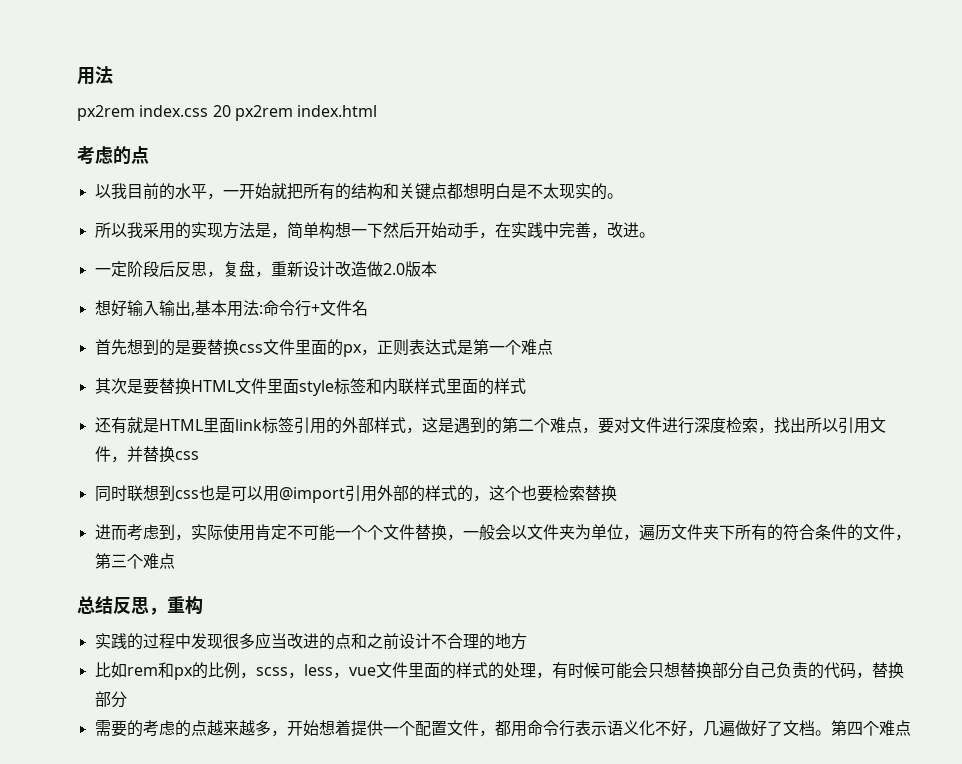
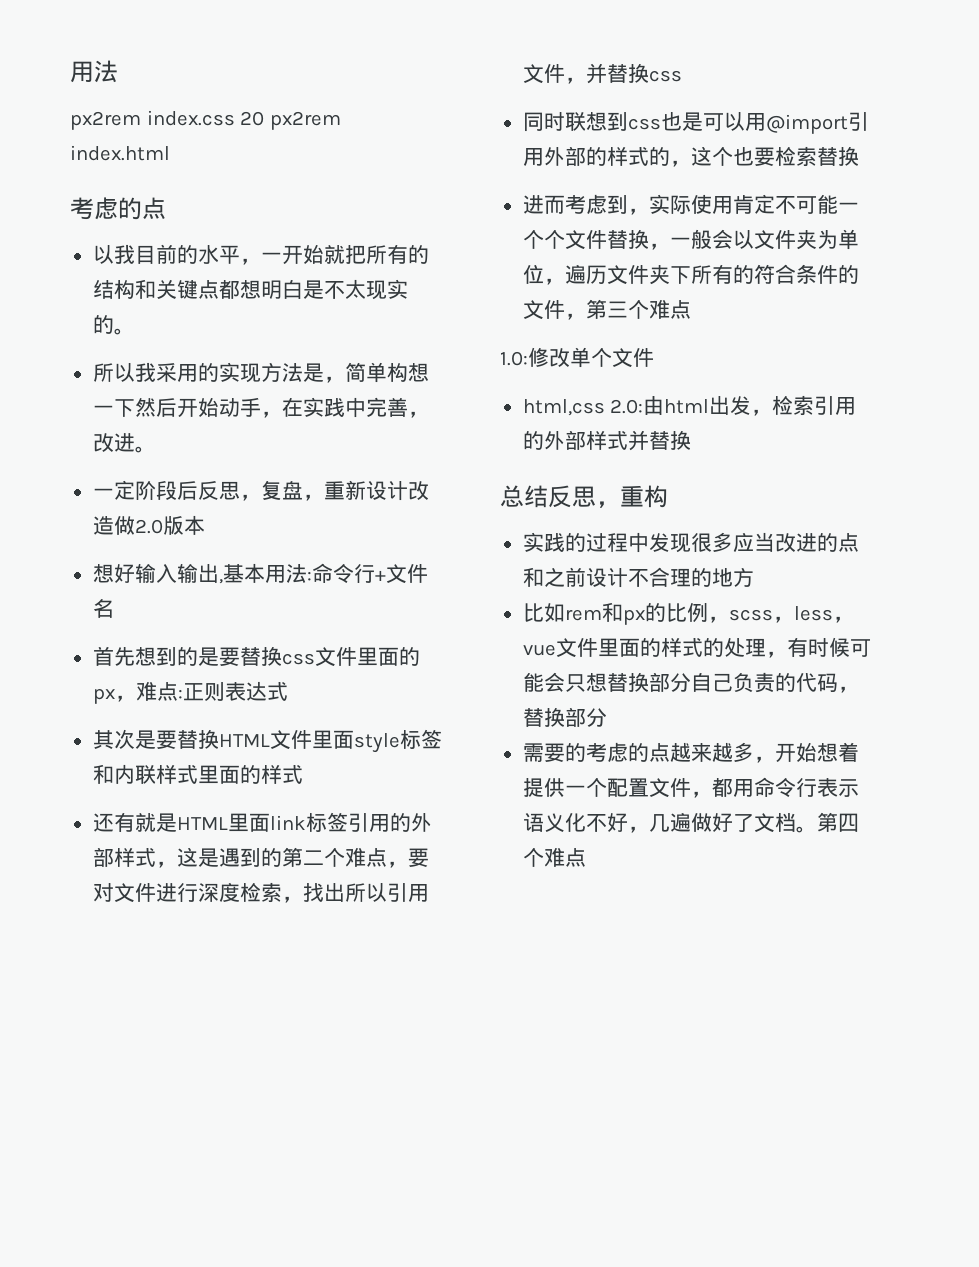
- 首先想到的是要替换css文件里面的px，正则表达式是第一个难点
+ 首先想到的是要替换css文件里面的px，难点:正则表达式
+ 1.0:修改单个文件
+ html,css 2.0:由html出发，检索引用的外部样式并替换

